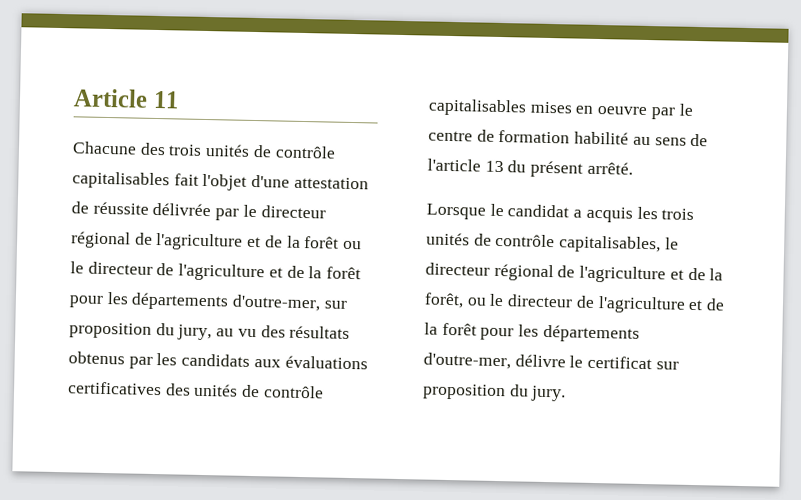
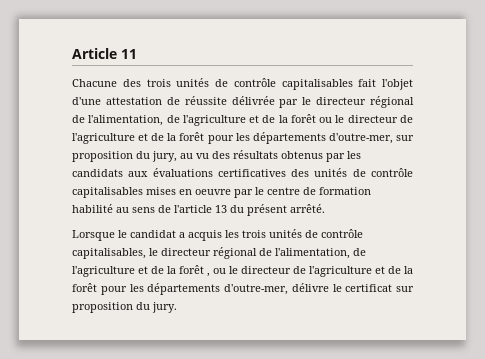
- Chacune des trois unités de contrôle capitalisables fait l'objet d'une attestation de réussite délivrée par le directeur régional de l'agriculture et de la forêt ou le directeur de l'agriculture et de la forêt pour les départements d'outre-mer, sur proposition du jury, au vu des résultats obtenus par les candidats aux évaluations certificatives des unités de contrôle capitalisables mises en oeuvre par le centre de formation habilité au sens de l'article 13 du présent arrêté.
+ Chacune des trois unités de contrôle capitalisables fait l'objet d'une attestation de réussite délivrée par le directeur régional de l'alimentation, de l'agriculture et de la forêt ou le directeur de l'agriculture et de la forêt pour les départements d'outre-mer, sur proposition du jury, au vu des résultats obtenus par les candidats aux évaluations certificatives des unités de contrôle capitalisables mises en oeuvre par le centre de formation habilité au sens de l'article 13 du présent arrêté.
- Lorsque le candidat a acquis les trois unités de contrôle capitalisables, le directeur régional de l'agriculture et de la forêt, ou le directeur de l'agriculture et de la forêt pour les départements d'outre-mer, délivre le certificat sur proposition du jury.
+ Lorsque le candidat a acquis les trois unités de contrôle capitalisables, le directeur régional de l'alimentation, de l'agriculture et de la forêt , ou le directeur de l'agriculture et de la forêt pour les départements d'outre-mer, délivre le certificat sur proposition du jury.

